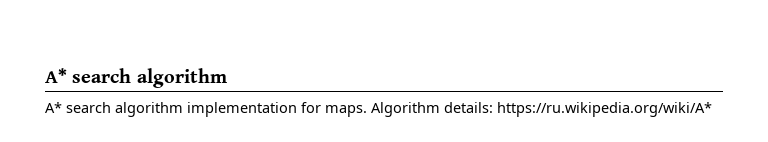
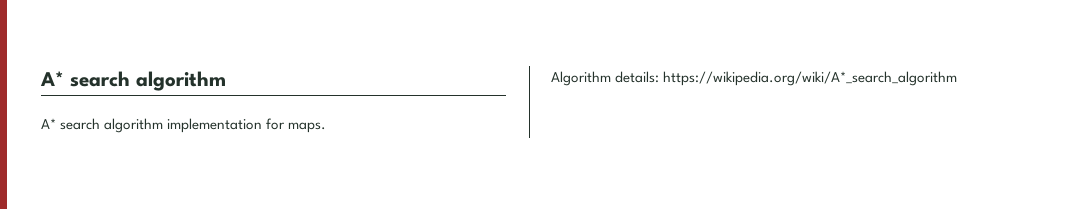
- A* search algorithm implementation for maps. Algorithm details: https://ru.wikipedia.org/wiki/A*
+ A* search algorithm implementation for maps.
+ Algorithm details: https://wikipedia.org/wiki/A*_search_algorithm

